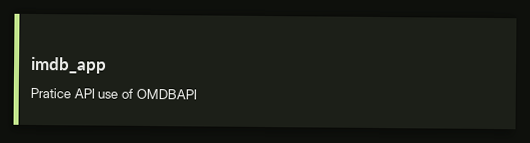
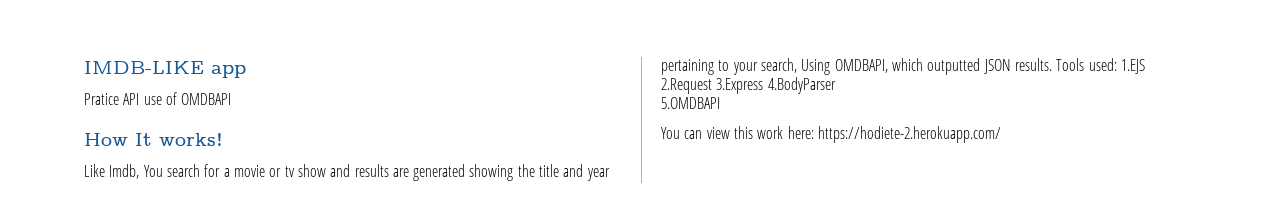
- imdb_app
+ IMDB-LIKE app
+ How It works!
+ Like Imdb, You search for a movie or tv show and results are generated showing the title and year pertaining to your search, Using OMDBAPI, which outputted JSON results. Tools used: 1.EJS 2.Request 3.Express 4.BodyParser
+ 5.OMDBAPI
+ You can view this work here: https://hodiete-2.herokuapp.com/

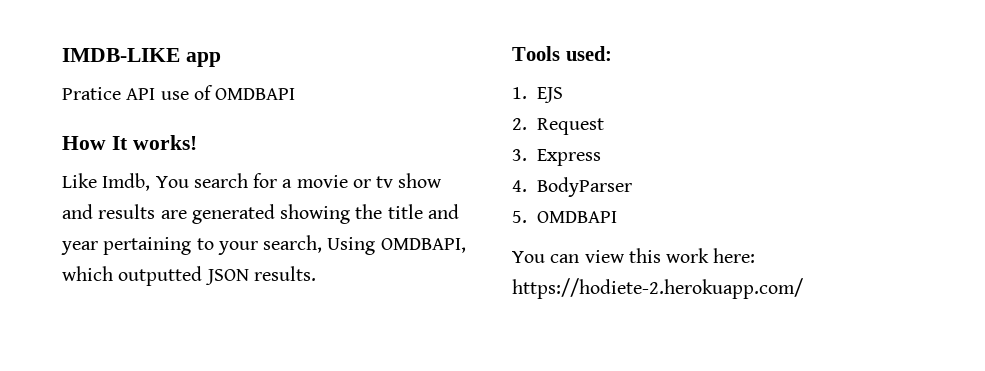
- Like Imdb, You search for a movie or tv show and results are generated showing the title and year pertaining to your search, Using OMDBAPI, which outputted JSON results. Tools used: 1.EJS 2.Request 3.Express 4.BodyParser
- 5.OMDBAPI
+ Like Imdb, You search for a movie or tv show and results are generated showing the title and year pertaining to your search, Using OMDBAPI, which outputted JSON results.
+ Tools used:
+ 1. EJS
+ 2. Request
+ 3. Express
+ 4. BodyParser
+ 5. OMDBAPI

